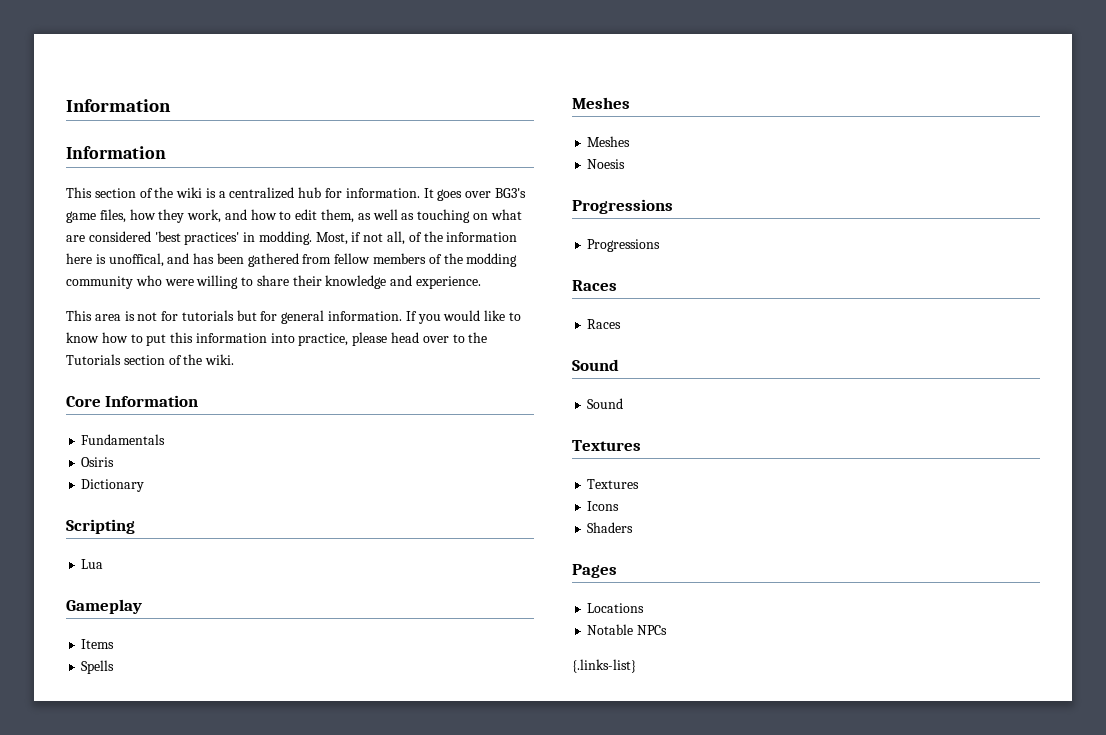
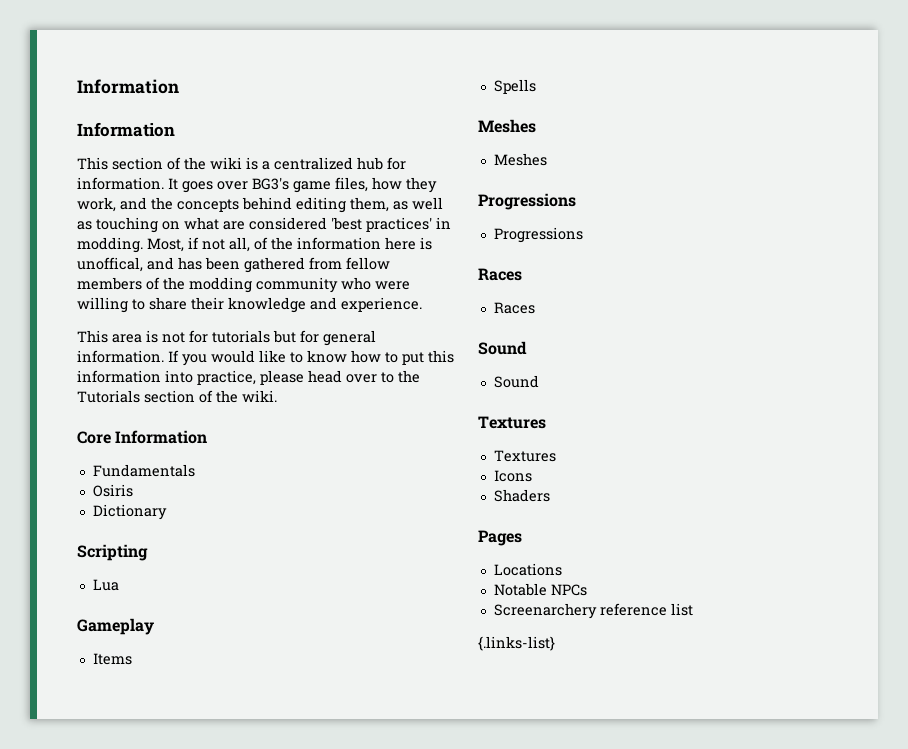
- It goes over BG3's game files, how they work, and how to edit them, as well as touching on what are considered 'best practices' in modding.
+ It goes over BG3's game files, how they work, and the concepts behind editing them, as well as touching on what are considered 'best practices' in modding.
- Noesis
+ Screenarchery reference list

